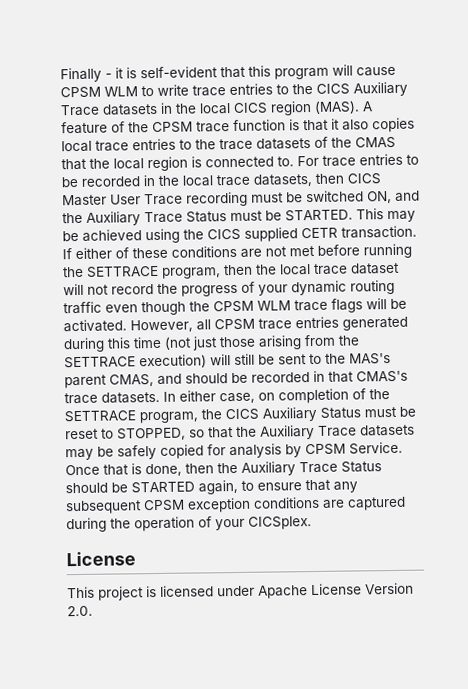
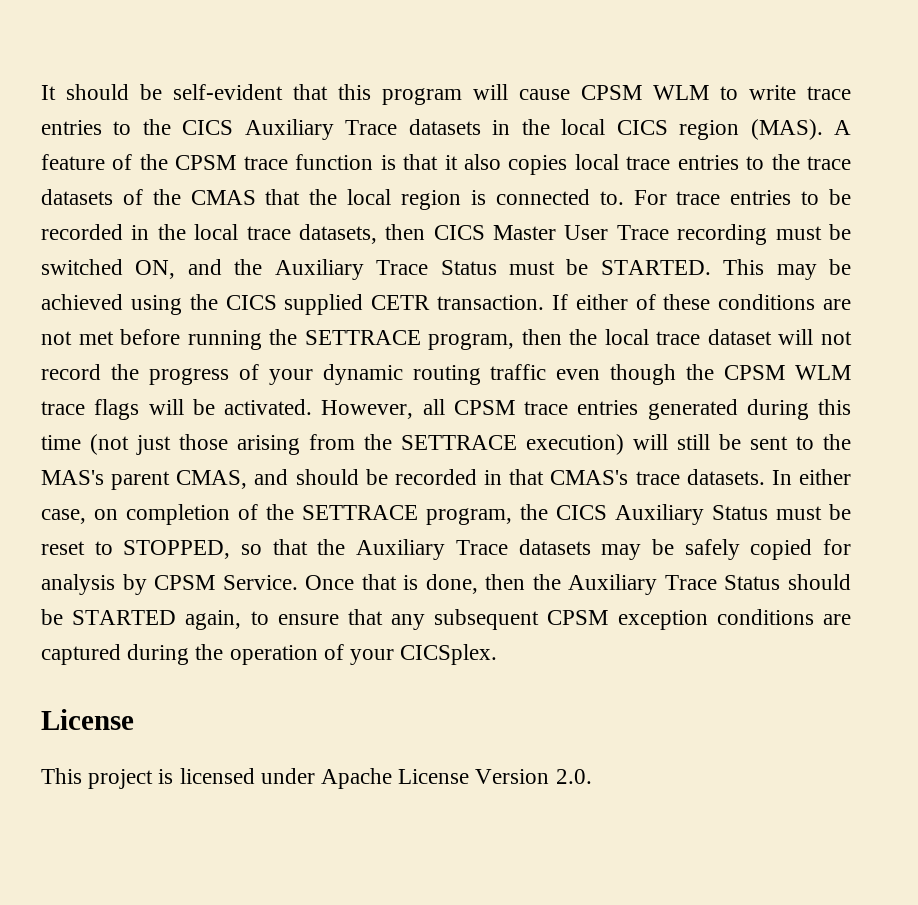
- Finally - it is self-evident that this program will cause CPSM WLM to write trace entries to the CICS Auxiliary Trace datasets in the local CICS region (MAS).
+ It should be self-evident that this program will cause CPSM WLM to write trace entries to the CICS Auxiliary Trace datasets in the local CICS region (MAS).

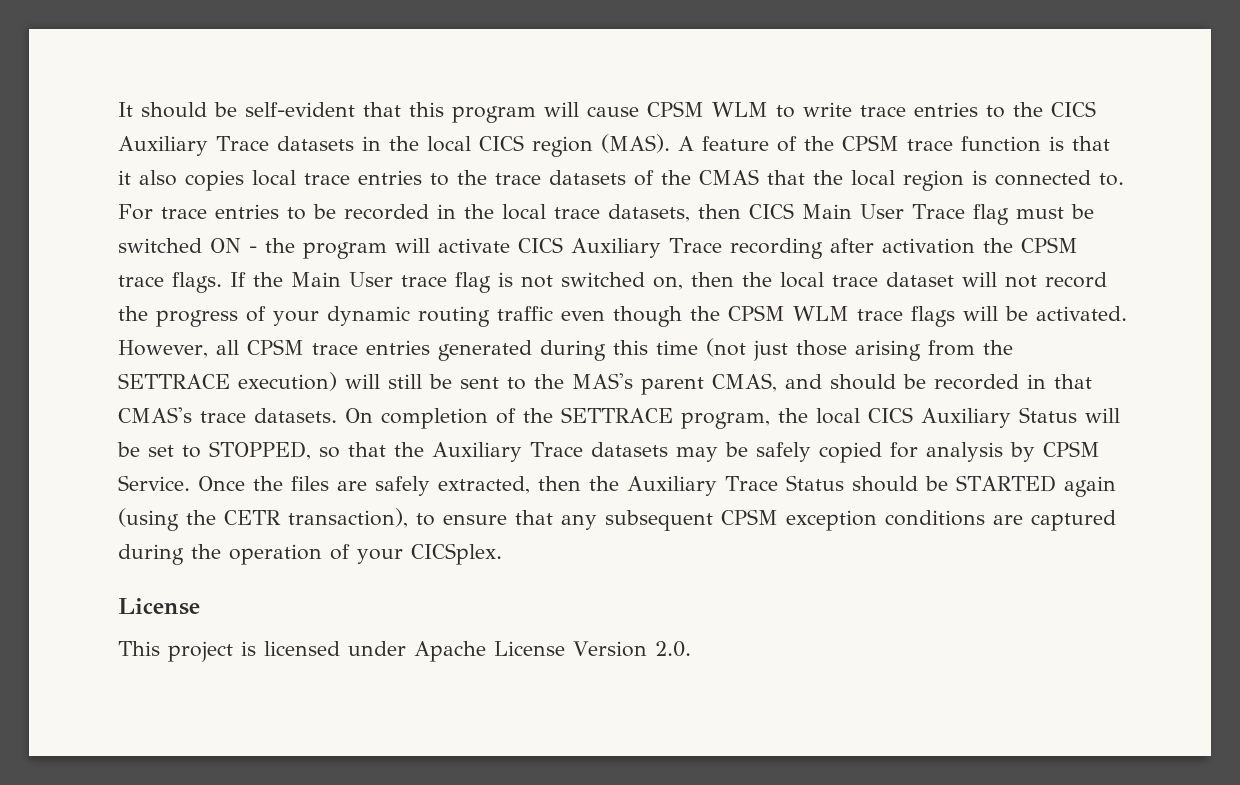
- For trace entries to be recorded in the local trace datasets, then CICS Master User Trace recording must be switched ON, and the Auxiliary Trace Status must be STARTED. This may be achieved using the CICS supplied CETR transaction. If either of these conditions are not met before running the SETTRACE program, then the local trace dataset will not record the progress of your dynamic routing traffic even though the CPSM WLM trace flags will be activated.
+ For trace entries to be recorded in the local trace datasets, then CICS Main User Trace flag must be switched ON - the program will activate CICS Auxiliary Trace recording after activation the CPSM trace flags. If the Main User trace flag is not switched on, then the local trace dataset will not record the progress of your dynamic routing traffic even though the CPSM WLM trace flags will be activated.
- In either case, on completion of the SETTRACE program, the CICS Auxiliary Status must be reset to STOPPED, so that the Auxiliary Trace datasets may be safely copied for analysis by CPSM Service.
+ On completion of the SETTRACE program, the local CICS Auxiliary Status will be set to STOPPED, so that the Auxiliary Trace datasets may be safely copied for analysis by CPSM Service.
- Once that is done, then the Auxiliary Trace Status should be STARTED again, to ensure that any subsequent CPSM exception conditions are captured during the operation of your CICSplex.
+ Once the files are safely extracted, then the Auxiliary Trace Status should be STARTED again (using the CETR transaction), to ensure that any subsequent CPSM exception conditions are captured during the operation of your CICSplex.

